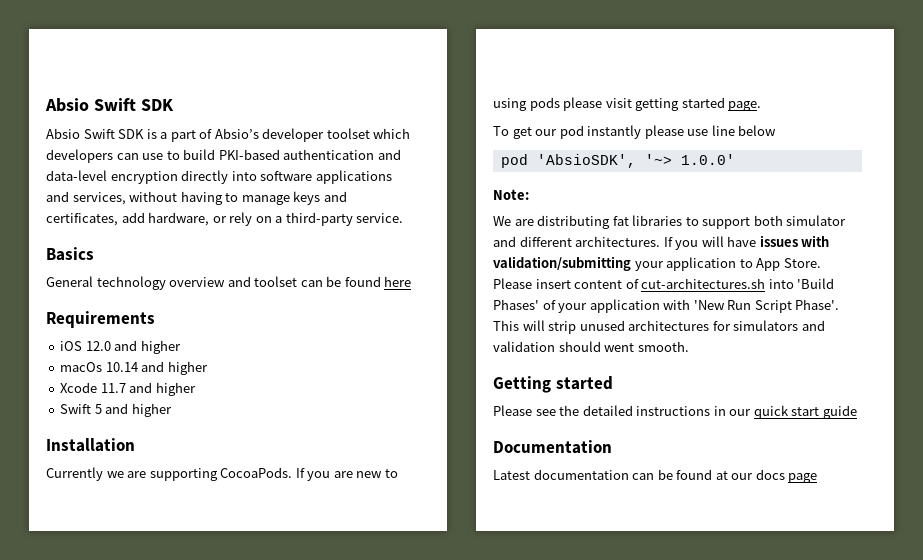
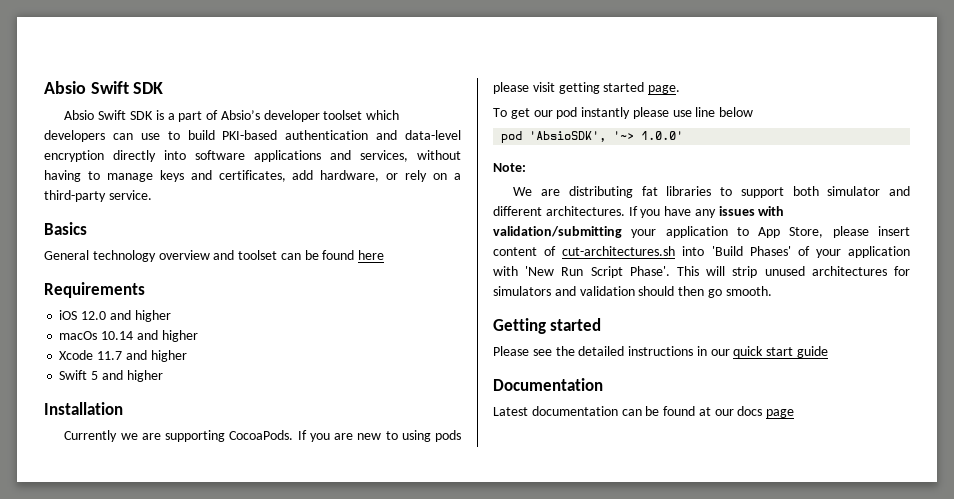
- If you will have issues with validation/submitting your application to App Store. Please insert content of cut-architectures.sh into 'Build Phases' of your application with 'New Run Script Phase'.
+ If you have any issues with validation/submitting your application to App Store, please insert content of cut-architectures.sh into 'Build Phases' of your application with 'New Run Script Phase'.
- This will strip unused architectures for simulators and validation should went smooth.
+ This will strip unused architectures for simulators and validation should then go smooth.

